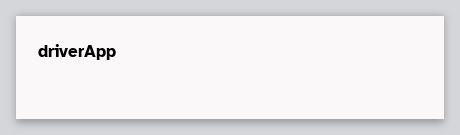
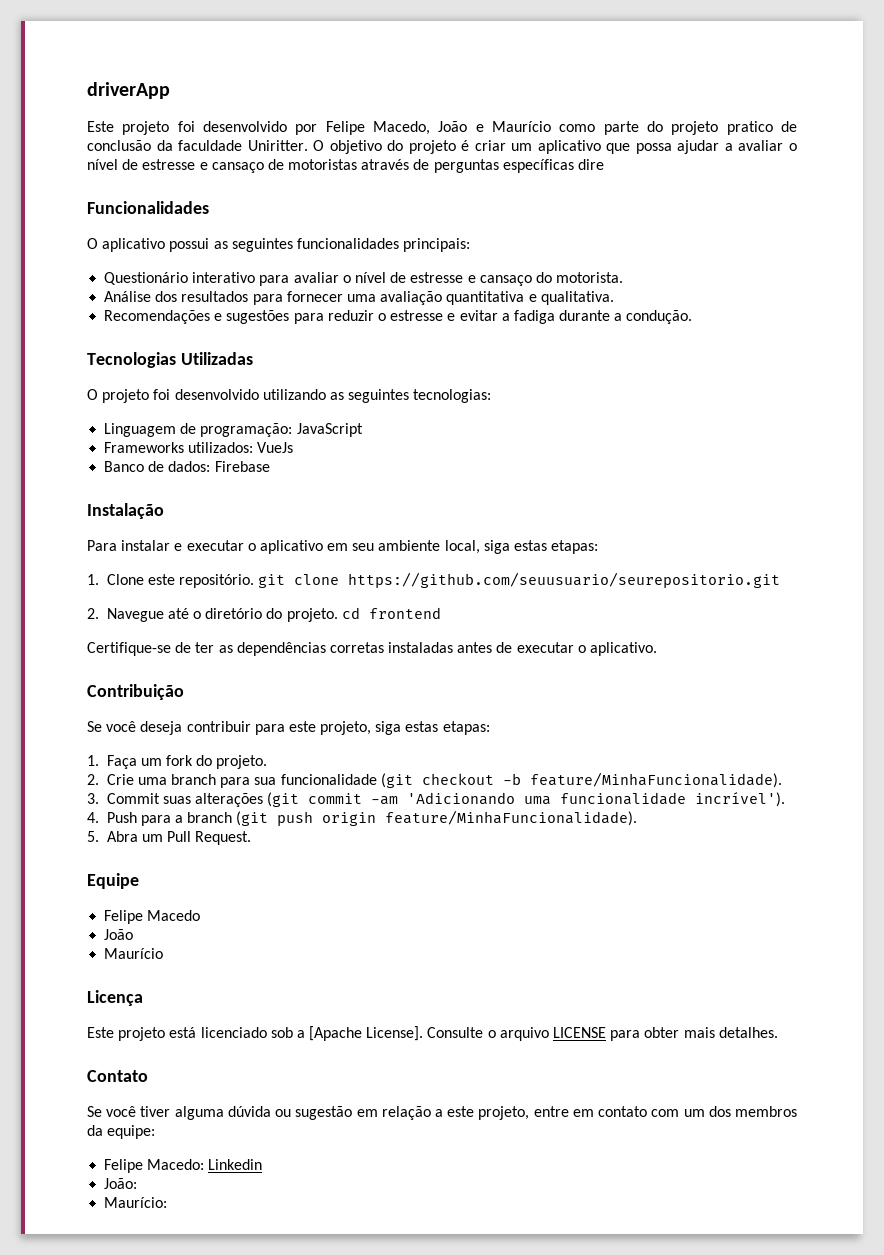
+ Este projeto foi desenvolvido por Felipe Macedo, João e Maurício como parte do projeto pratico de conclusão da faculdade Uniritter. O objetivo do projeto é criar um aplicativo que possa ajudar a avaliar o nível de estresse e cansaço de motoristas através de perguntas específicas dire
+ Funcionalidades
+ O aplicativo possui as seguintes funcionalidades principais:
+ Questionário interativo para avaliar o nível de estresse e cansaço do motorista.
+ Análise dos resultados para fornecer uma avaliação quantitativa e qualitativa.
+ Recomendações e sugestões para reduzir o estresse e evitar a fadiga durante a condução.
+ Tecnologias Utilizadas
+ O projeto foi desenvolvido utilizando as seguintes tecnologias:
+ Linguagem de programação: JavaScript
+ Frameworks utilizados: VueJs
+ Banco de dados: Firebase
+ Instalação
+ Para instalar e executar o aplicativo em seu ambiente local, siga estas etapas:
+ 1. Clone este repositório. git clone https://github.com/seuusuario/seurepositorio.git
+ 2. Navegue até o diretório do projeto. cd frontend
+ Certifique-se de ter as dependências corretas instaladas antes de executar o aplicativo.
+ Contribuição
+ Se você deseja contribuir para este projeto, siga estas etapas:
+ 1. Faça um fork do projeto.
+ 2. Crie uma branch para sua funcionalidade (git checkout -b feature/MinhaFuncionalidade).
+ 3. Commit suas alterações (git commit -am 'Adicionando uma funcionalidade incrível').
+ 4. Push para a branch (git push origin feature/MinhaFuncionalidade).
+ 5. Abra um Pull Request.
+ Equipe
+ Felipe Macedo
+ João
+ Maurício
+ Licença
+ Este projeto está licenciado sob a [Apache License]. Consulte o arquivo LICENSE para obter mais detalhes.
+ Contato
+ Se você tiver alguma dúvida ou sugestão em relação a este projeto, entre em contato com um dos membros da equipe:
+ Felipe Macedo: Linkedin
+ João:
+ Maurício:

